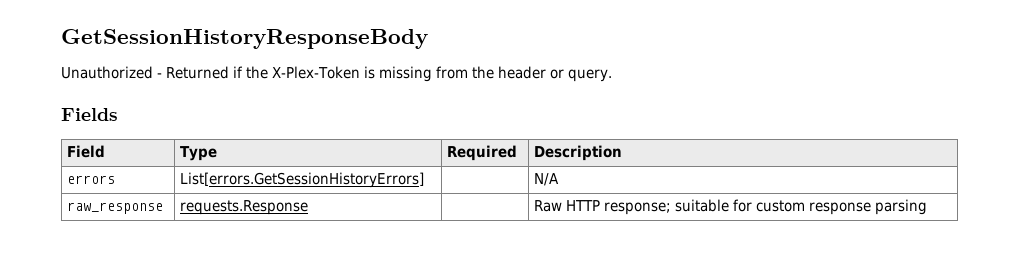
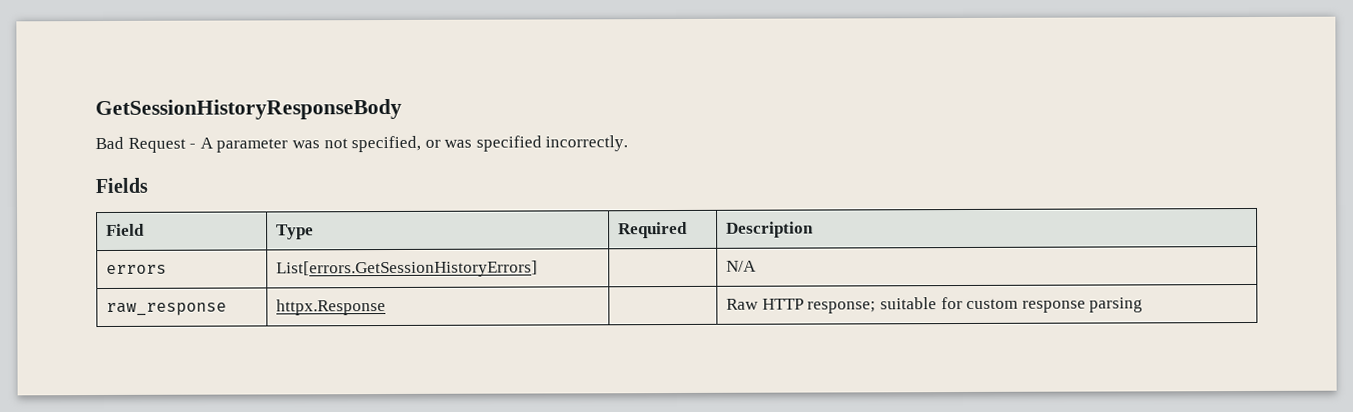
- Unauthorized - Returned if the X-Plex-Token is missing from the header or query.
+ Bad Request - A parameter was not specified, or was specified incorrectly.
- raw_response | requests.Response | | Raw HTTP response; suitable for custom response parsing
+ raw_response | httpx.Response | | Raw HTTP response; suitable for custom response parsing

